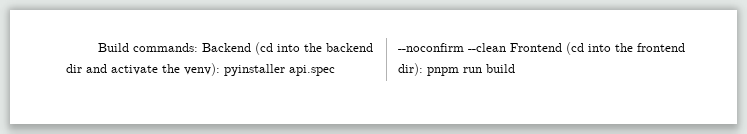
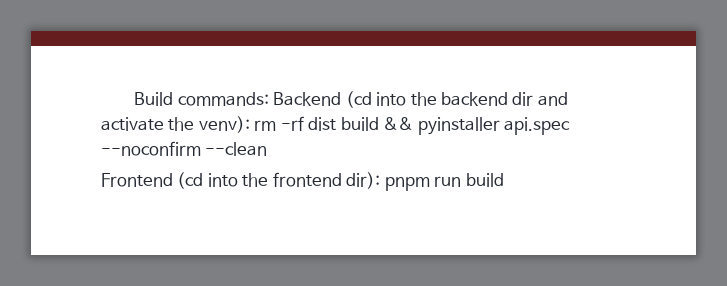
- Build commands: Backend (cd into the backend dir and activate the venv): pyinstaller api.spec --noconfirm --clean Frontend (cd into the frontend dir): pnpm run build
+ Build commands: Backend (cd into the backend dir and activate the venv): rm -rf dist build && pyinstaller api.spec --noconfirm --clean
+ Frontend (cd into the frontend dir): pnpm run build

